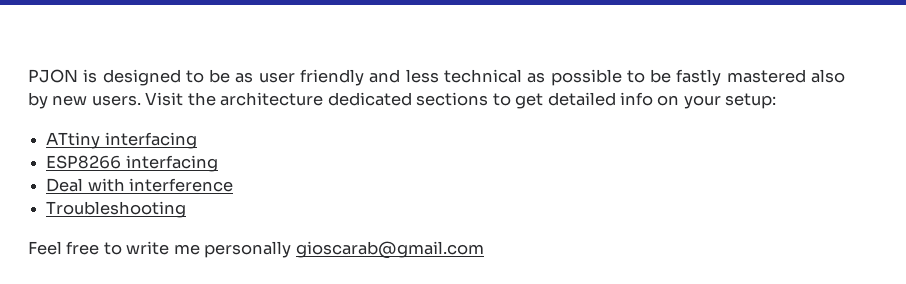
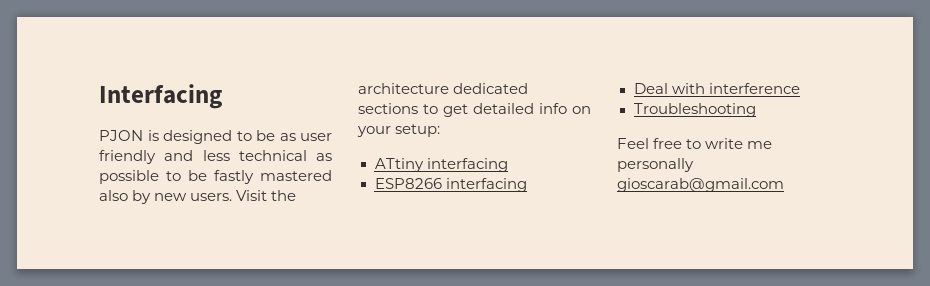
+ Interfacing

